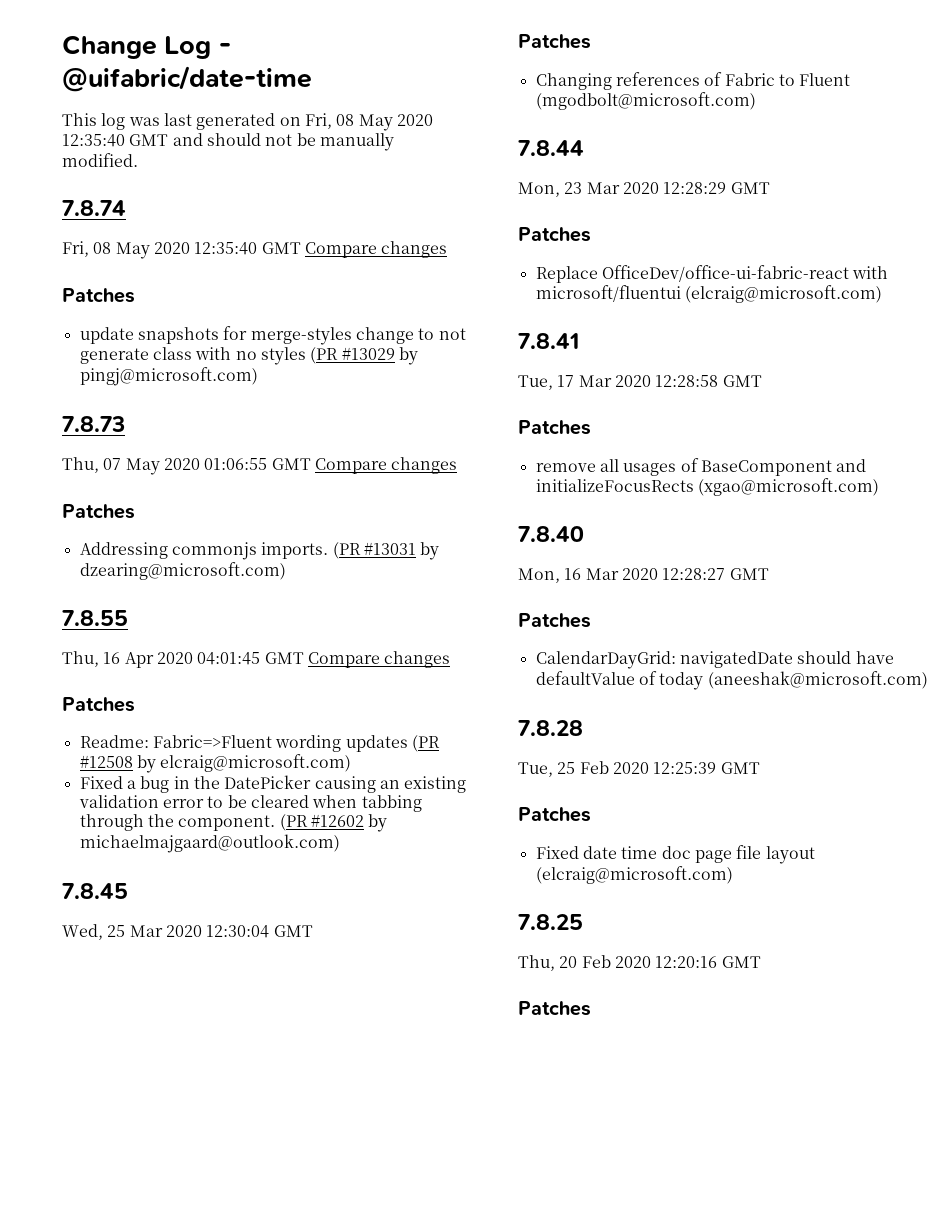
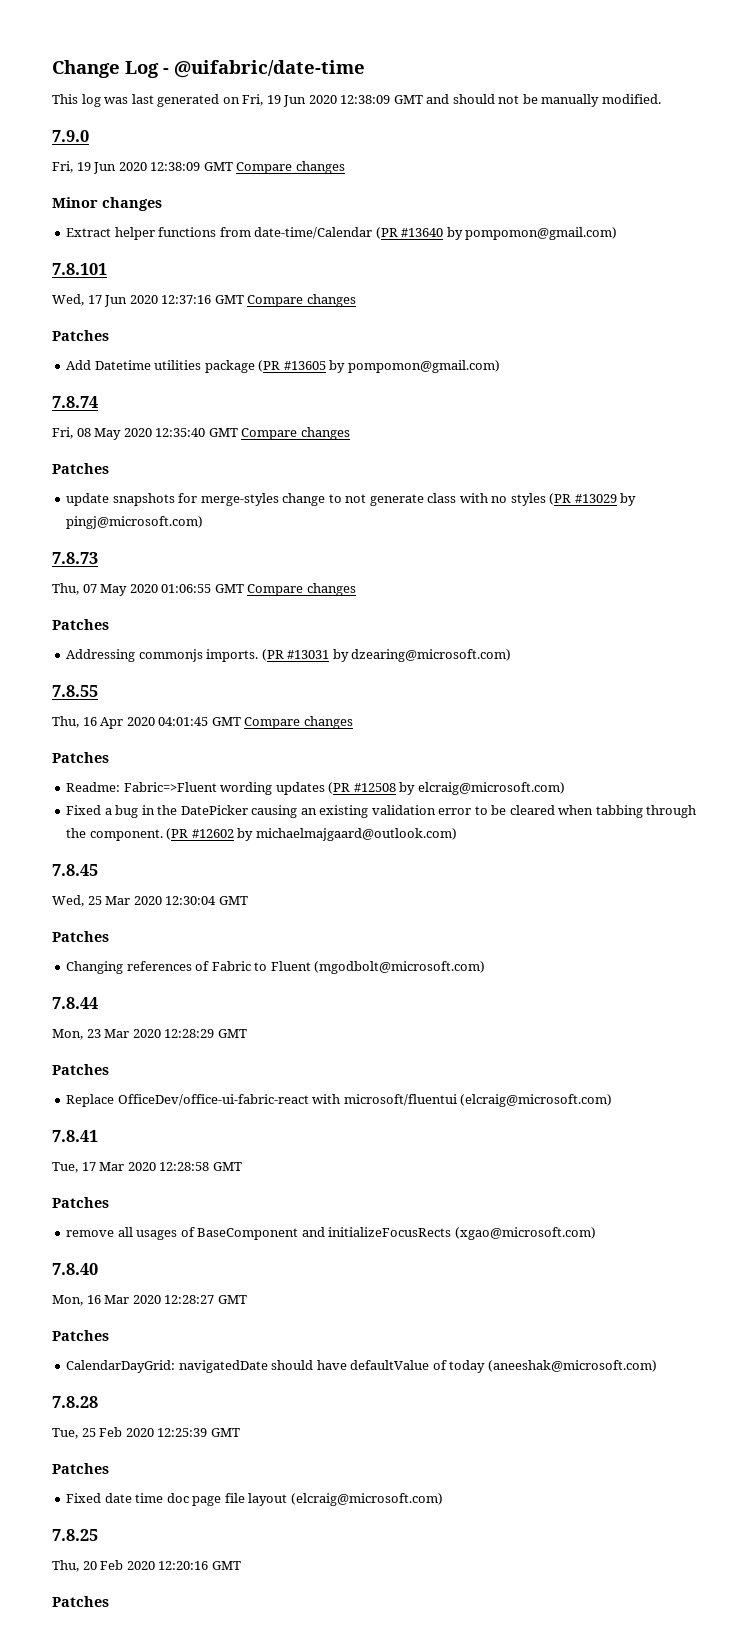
- This log was last generated on Fri, 08 May 2020 12:35:40 GMT and should not be manually modified.
+ This log was last generated on Fri, 19 Jun 2020 12:38:09 GMT and should not be manually modified.
+ 7.9.0
+ Fri, 19 Jun 2020 12:38:09 GMT Compare changes
+ Minor changes
+ Extract helper functions from date-time/Calendar (PR #13640 by pompomon@gmail.com)
+ 7.8.101
+ Wed, 17 Jun 2020 12:37:16 GMT Compare changes
+ Patches
+ Add Datetime utilities package (PR #13605 by pompomon@gmail.com)

